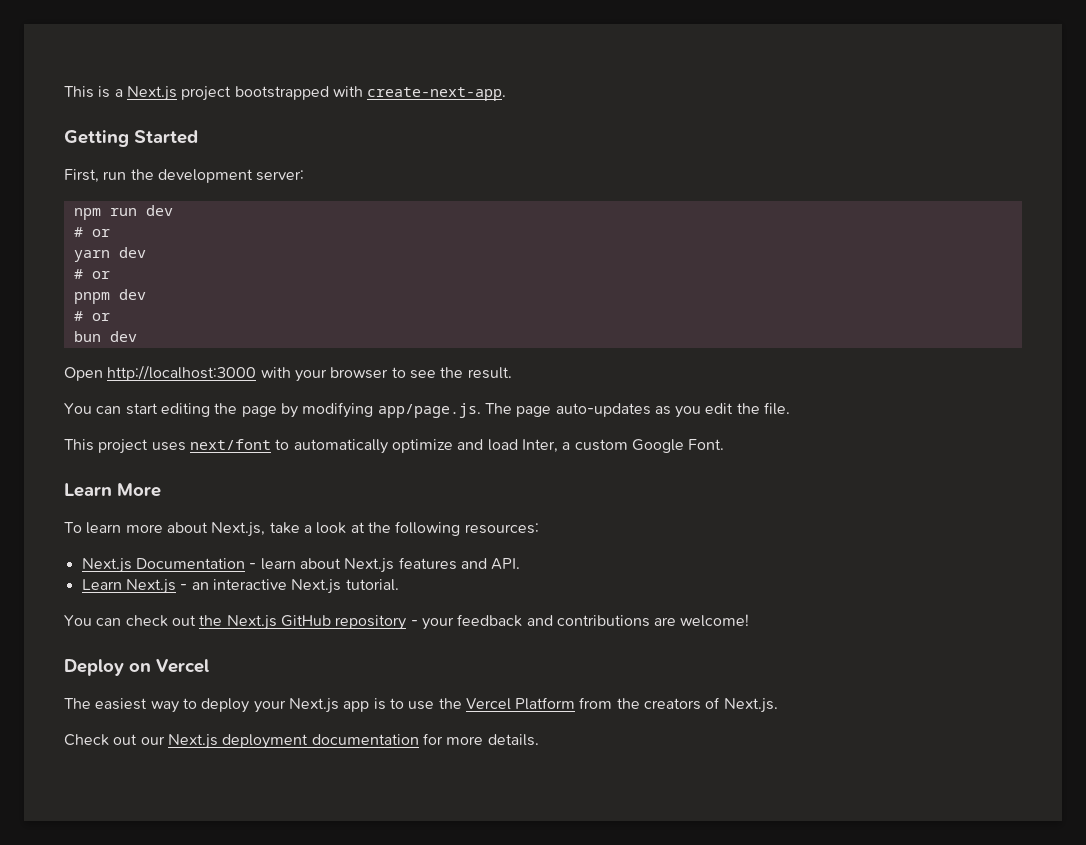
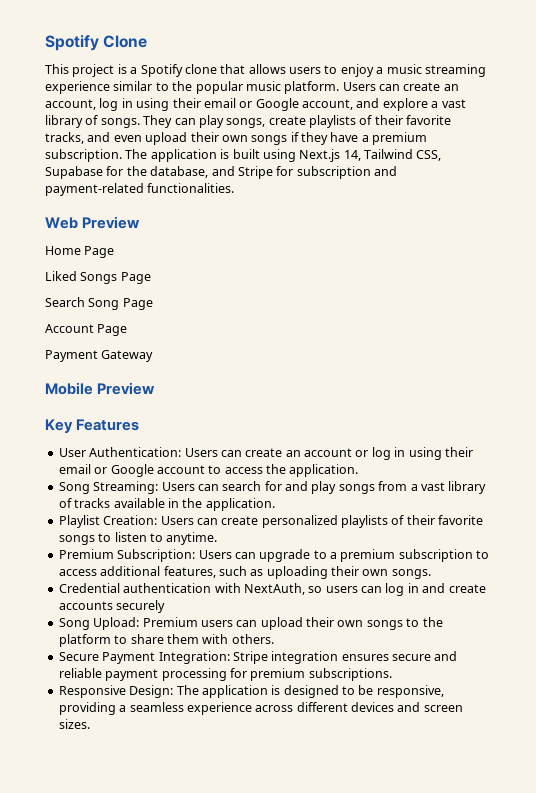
- This is a Next.js project bootstrapped with create-next-app.
- Getting Started
- First, run the development server:
- npm run dev
- # or
- yarn dev
- # or
- pnpm dev
- # or
- bun dev
- Open http://localhost:3000 with your browser to see the result.
- You can start editing the page by modifying app/page.js. The page auto-updates as you edit the file.
- This project uses next/font to automatically optimize and load Inter, a custom Google Font.
- Learn More
- To learn more about Next.js, take a look at the following resources:
- Next.js Documentation - learn about Next.js features and API.
- Learn Next.js - an interactive Next.js tutorial.
- You can check out the Next.js GitHub repository - your feedback and contributions are welcome!
- Deploy on Vercel
- The easiest way to deploy your Next.js app is to use the Vercel Platform from the creators of Next.js.
- Check out our Next.js deployment documentation for more details.
+ Spotify Clone
+ This project is a Spotify clone that allows users to enjoy a music streaming experience similar to the popular music platform. Users can create an account, log in using their email or Google account, and explore a vast library of songs. They can play songs, create playlists of their favorite tracks, and even upload their own songs if they have a premium subscription. The application is built using Next.js 14, Tailwind CSS, Supabase for the database, and Stripe for subscription and payment-related functionalities.
+ Web Preview
+ Home Page
+ Liked Songs Page
+ Search Song Page
+ Account Page
+ Payment Gateway
+ Mobile Preview
+ Key Features
+ User Authentication: Users can create an account or log in using their email or Google account to access the application.
+ Song Streaming: Users can search for and play songs from a vast library of tracks available in the application.
+ Playlist Creation: Users can create personalized playlists of their favorite songs to listen to anytime.
+ Premium Subscription: Users can upgrade to a premium subscription to access additional features, such as uploading their own songs.
+ Credential authentication with NextAuth, so users can log in and create accounts securely
+ Song Upload: Premium users can upload their own songs to the platform to share them with others.
+ Secure Payment Integration: Stripe integration ensures secure and reliable payment processing for premium subscriptions.
+ Responsive Design: The application is designed to be responsive, providing a seamless experience across different devices and screen sizes.

